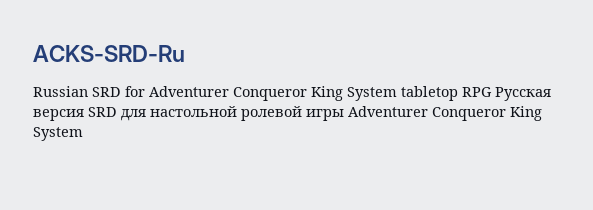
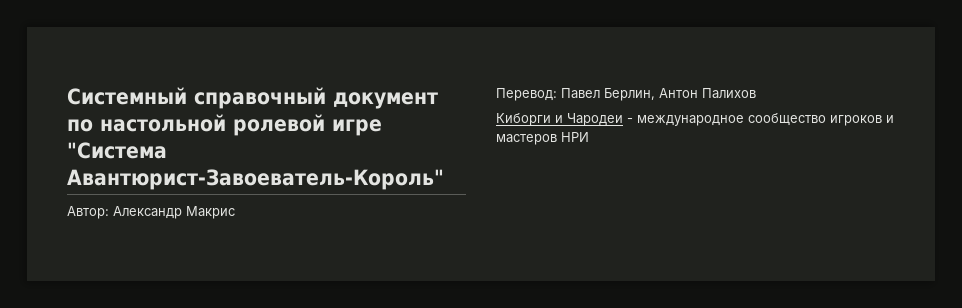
- ACKS-SRD-Ru
- Russian SRD for Adventurer Conqueror King System tabletop RPG Русская версия SRD для настольной ролевой игры Adventurer Conqueror King System
+ Системный справочный документ по настольной ролевой игре "Система Авантюрист-Завоеватель-Король"
+ Автор: Александр Макрис
+ Перевод: Павел Берлин, Антон Палихов
+ Киборги и Чародеи - международное сообщество игроков и мастеров НРИ

